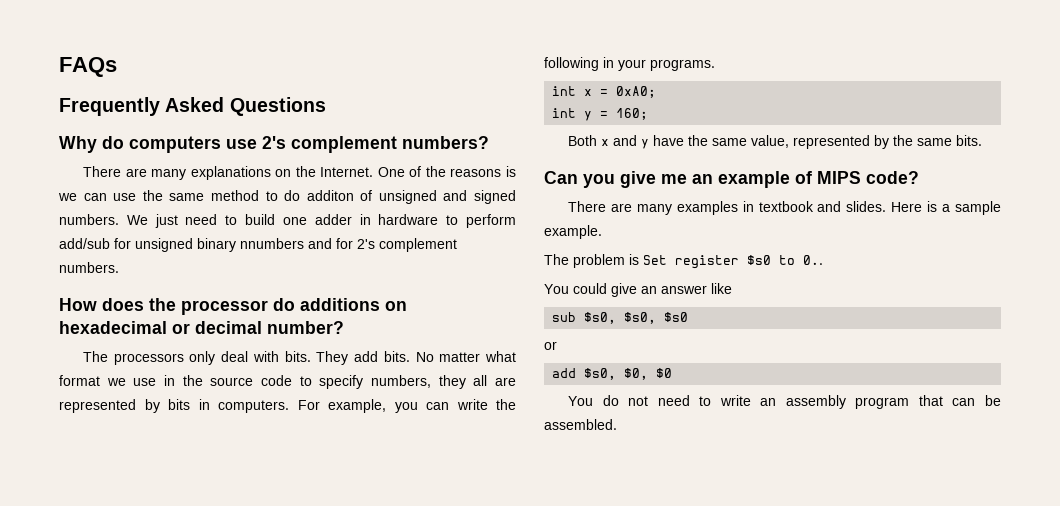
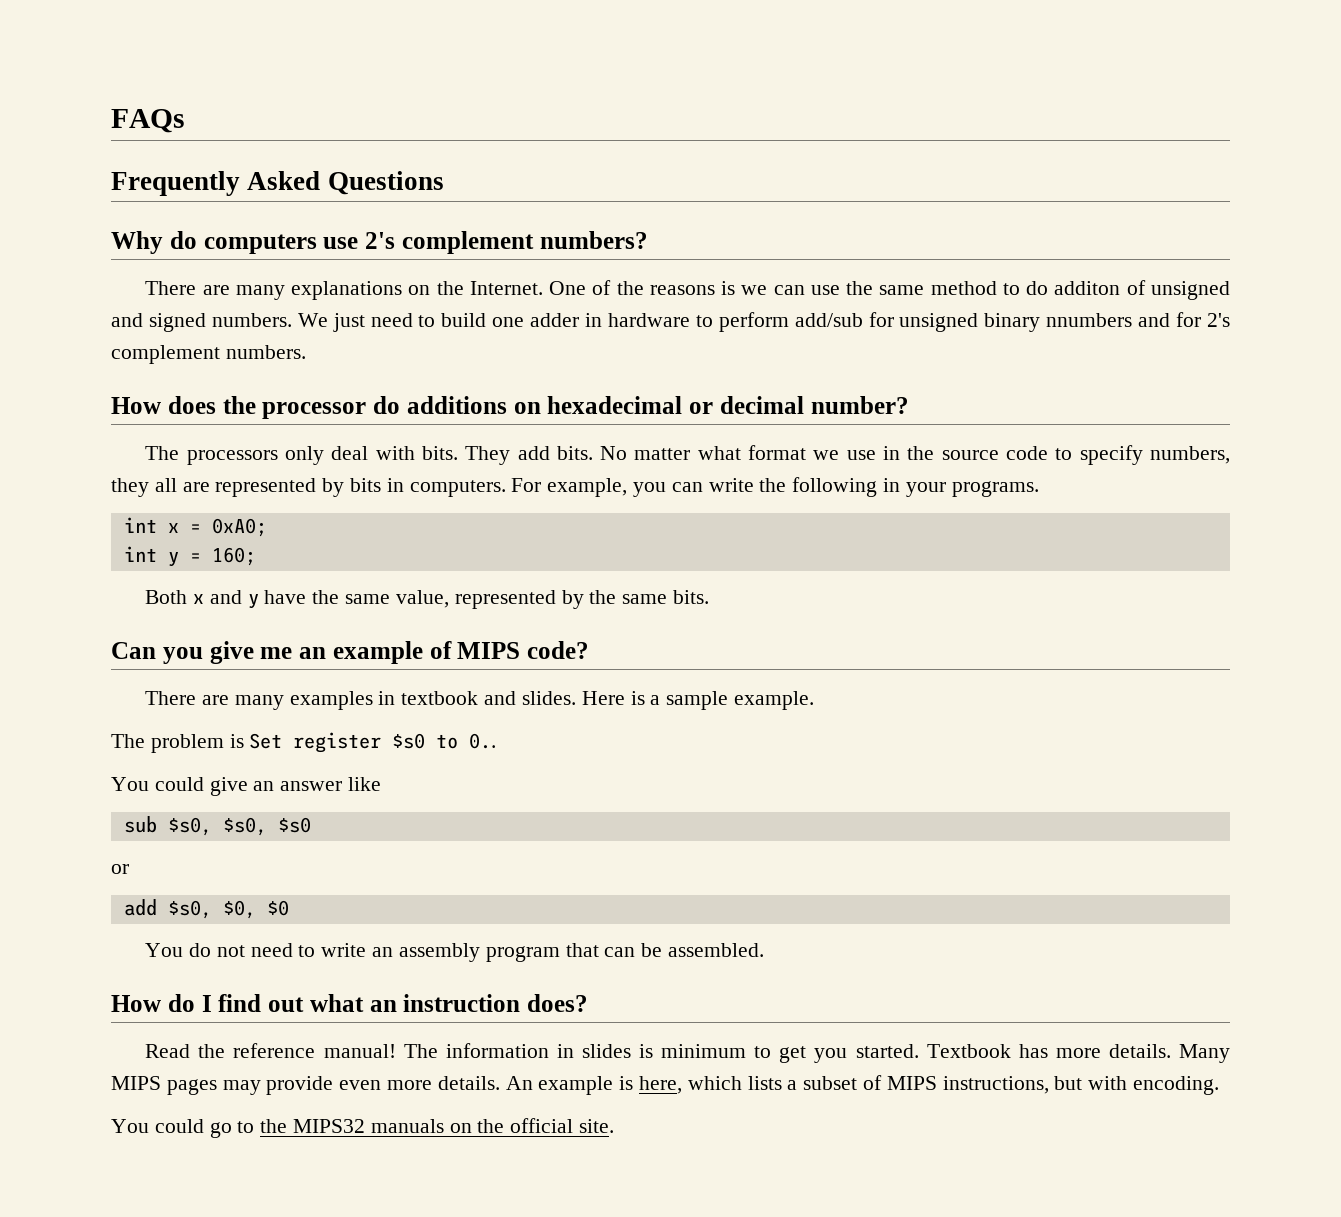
+ How do I find out what an instruction does?
+ Read the reference manual! The information in slides is minimum to get you started. Textbook has more details. Many MIPS pages may provide even more details. An example is here, which lists a subset of MIPS instructions, but with encoding.
+ You could go to the MIPS32 manuals on the official site.

